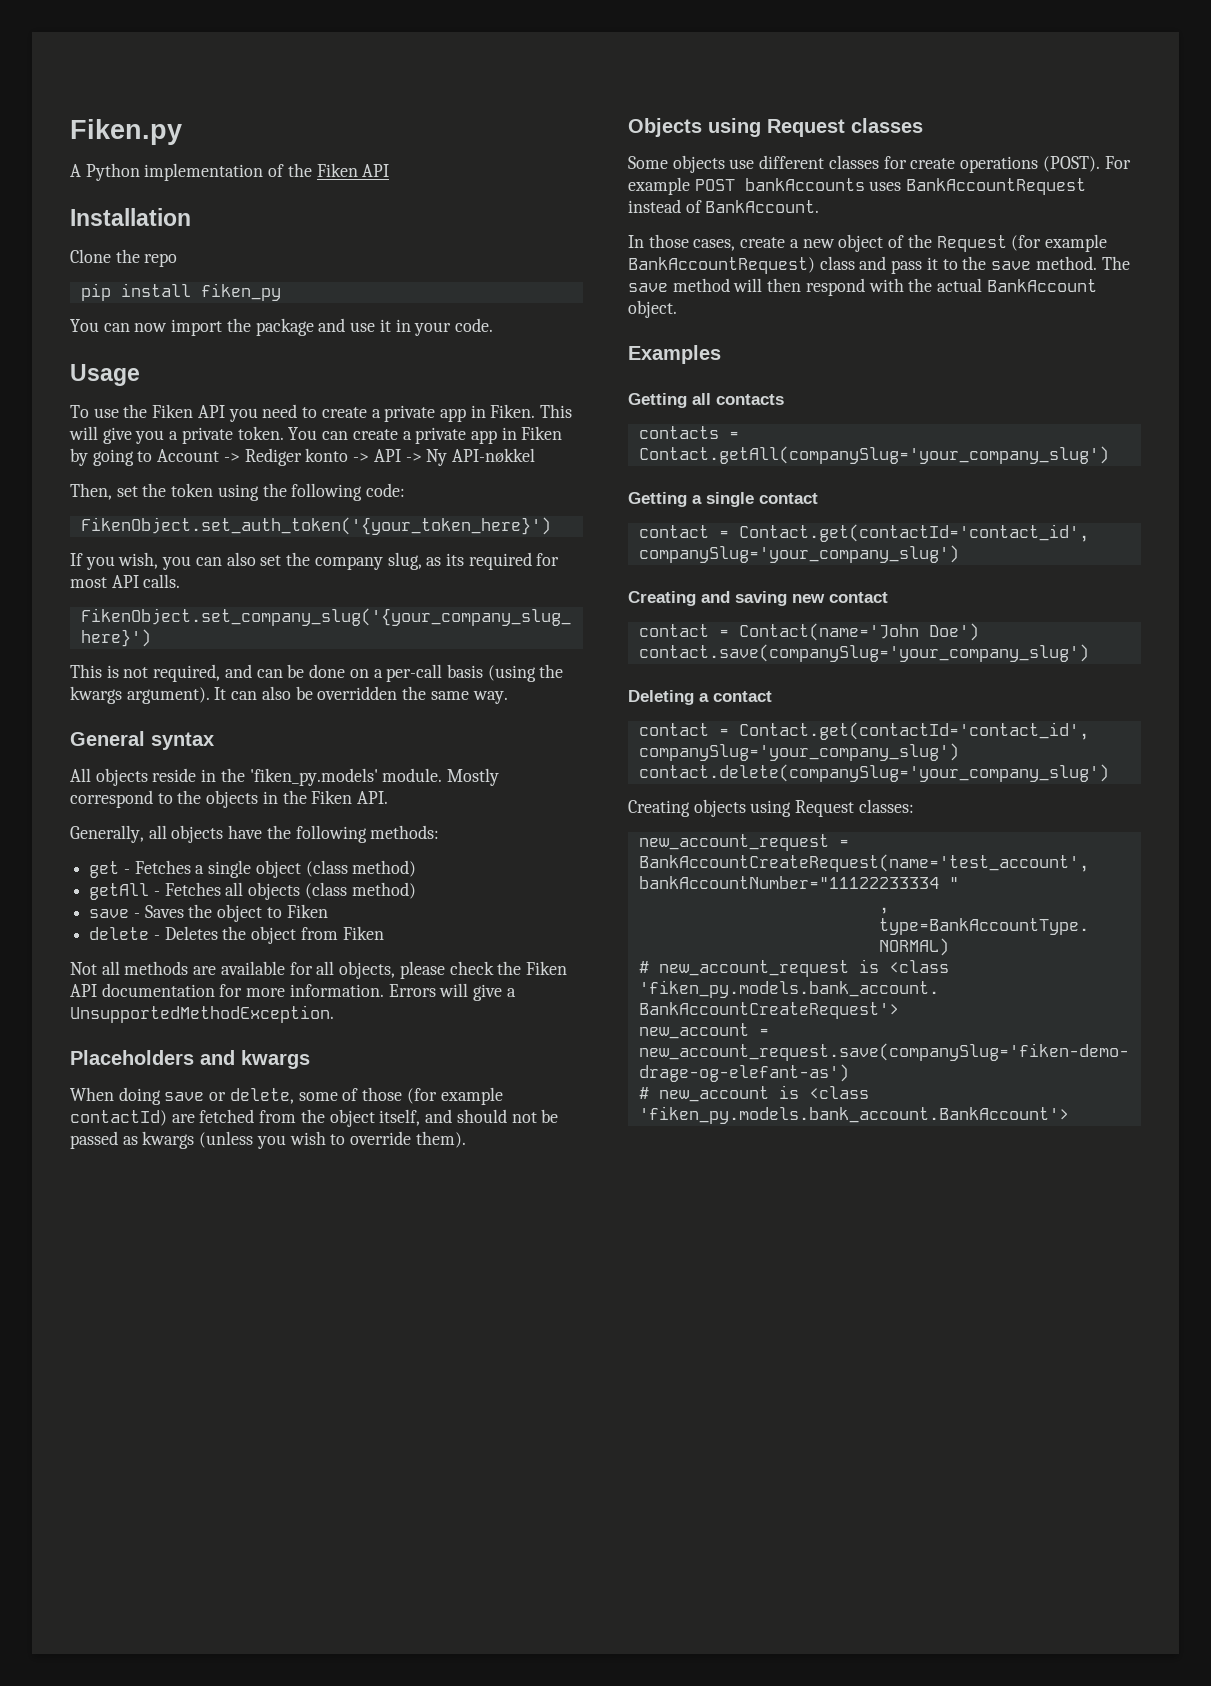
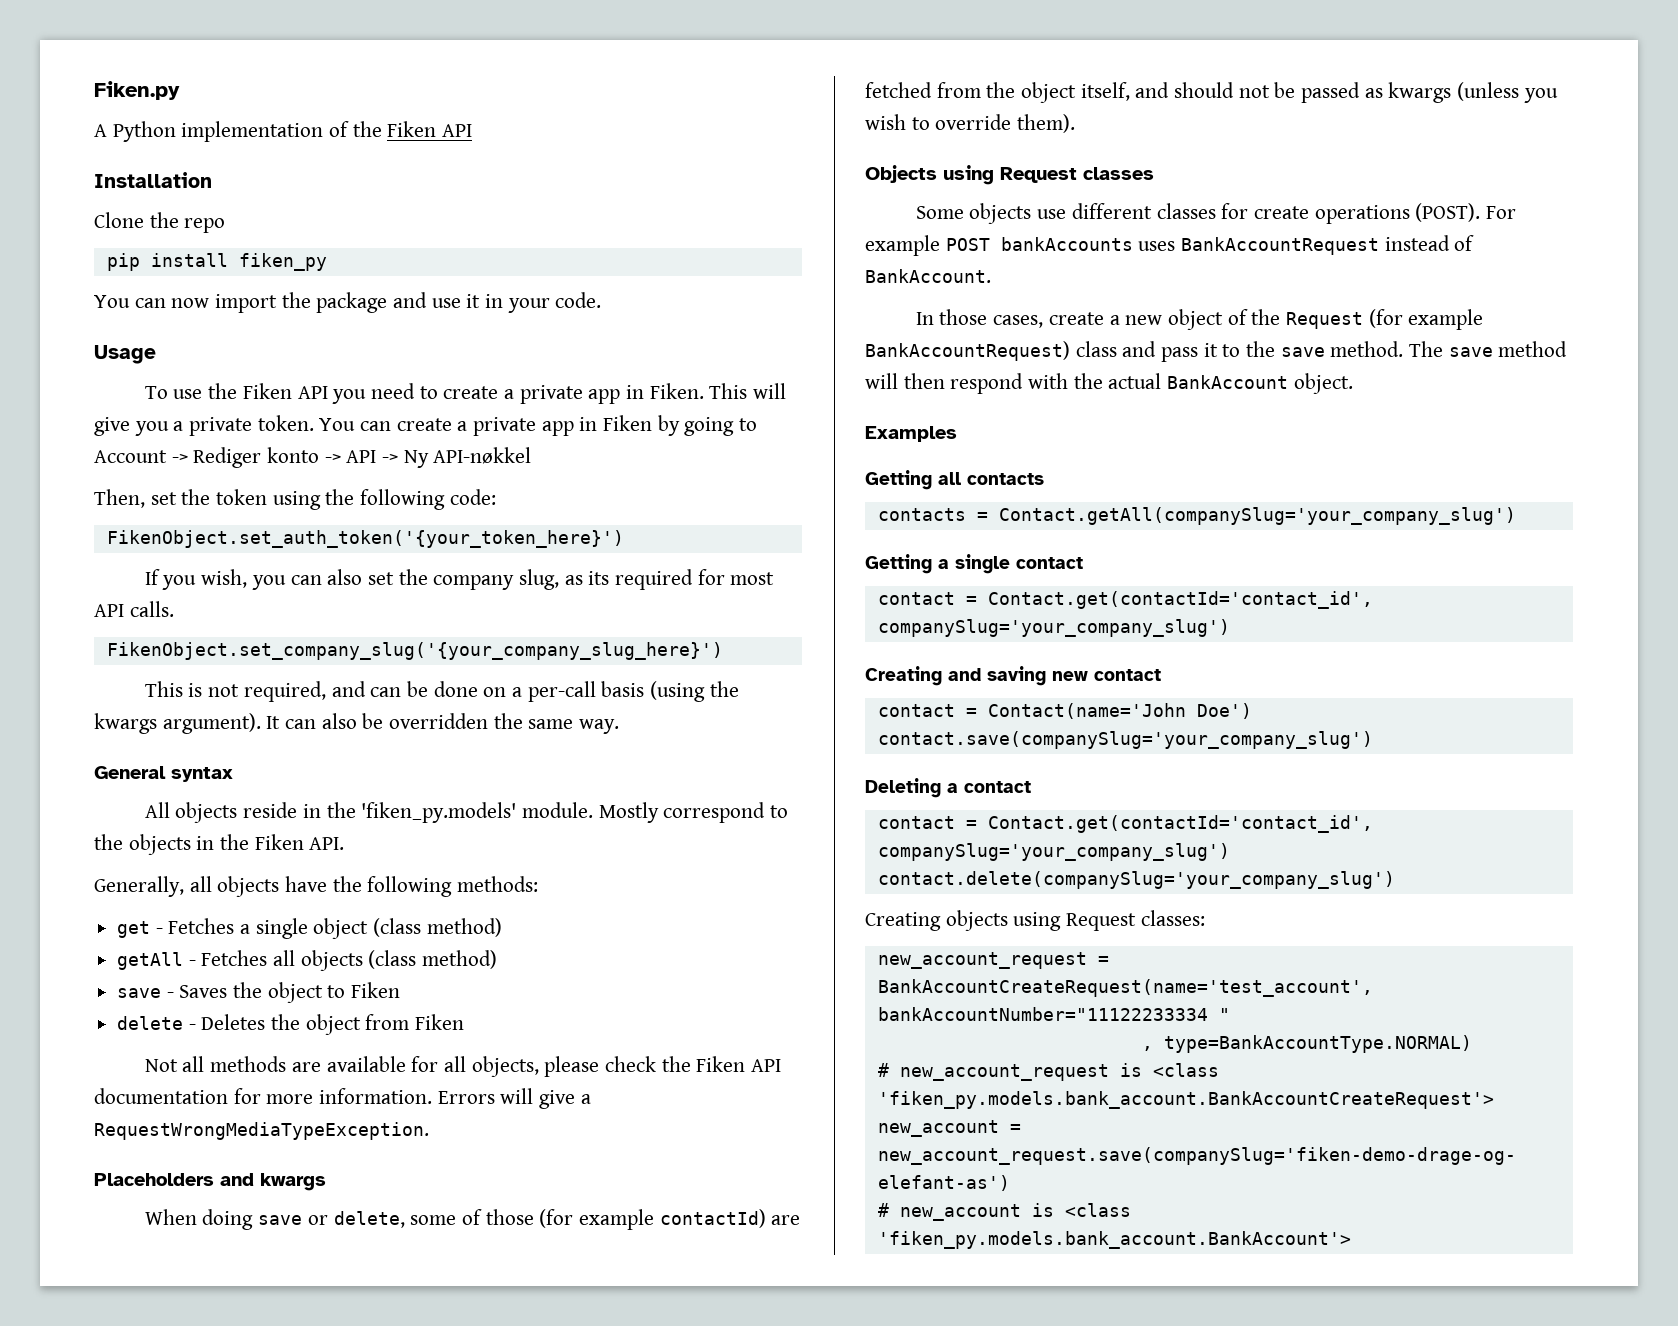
- Errors will give a UnsupportedMethodException.
+ Errors will give a RequestWrongMediaTypeException.

